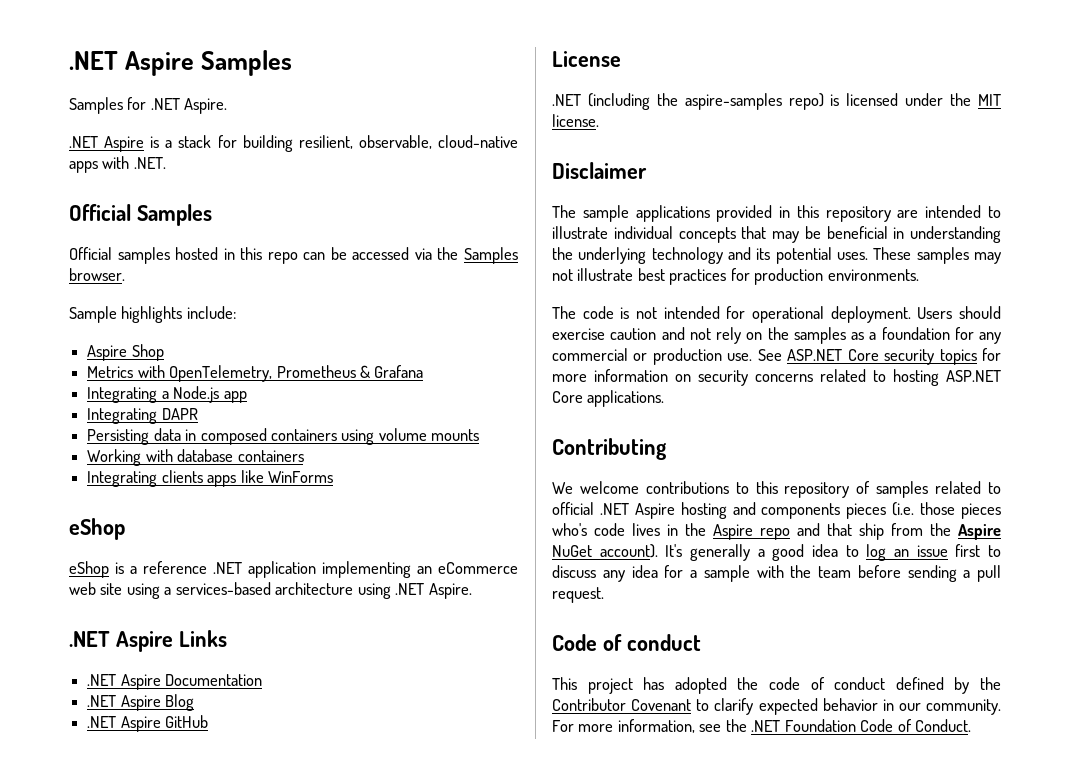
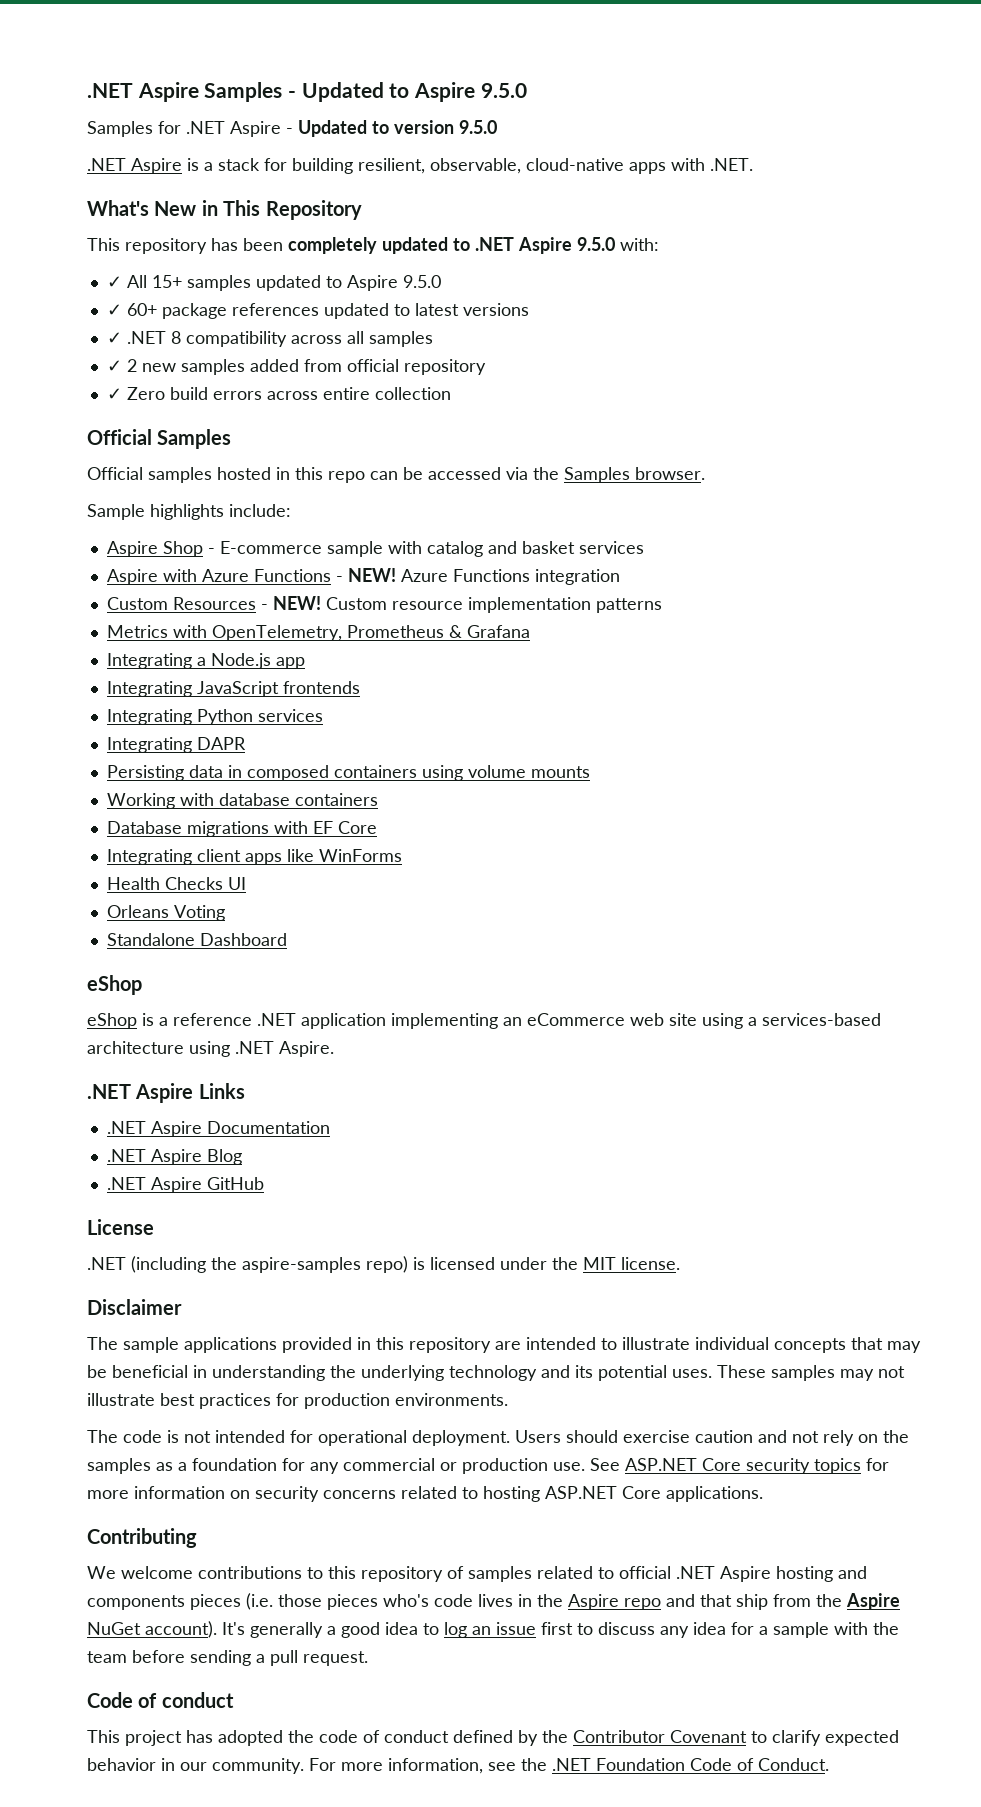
- .NET Aspire Samples
- Samples for .NET Aspire.
+ .NET Aspire Samples - Updated to Aspire 9.5.0
+ Samples for .NET Aspire - Updated to version 9.5.0
+ What's New in This Repository
+ This repository has been completely updated to .NET Aspire 9.5.0 with:
+ ✓ All 15+ samples updated to Aspire 9.5.0
+ ✓ 60+ package references updated to latest versions
+ ✓ .NET 8 compatibility across all samples
+ ✓ 2 new samples added from official repository
+ ✓ Zero build errors across entire collection
- Aspire Shop
+ Aspire Shop - E-commerce sample with catalog and basket services
+ Aspire with Azure Functions - NEW! Azure Functions integration
+ Custom Resources - NEW! Custom resource implementation patterns
+ Integrating JavaScript frontends
+ Integrating Python services
- Integrating clients apps like WinForms
+ Database migrations with EF Core
+ Integrating client apps like WinForms
+ Health Checks UI
+ Orleans Voting
+ Standalone Dashboard

